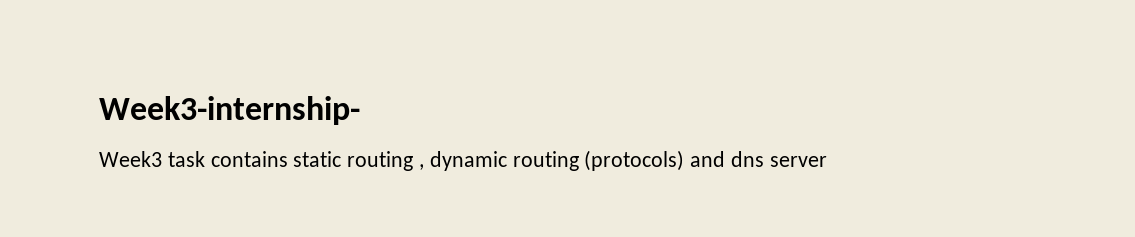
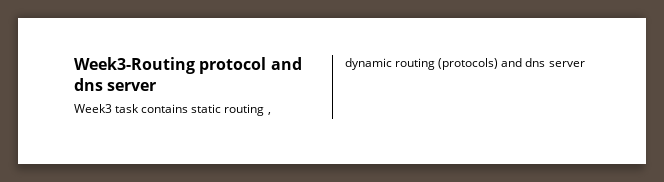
- Week3-internship-
+ Week3-Routing protocol and dns server

